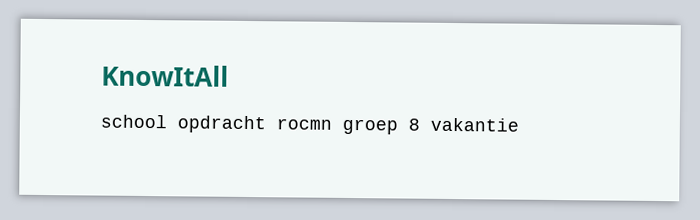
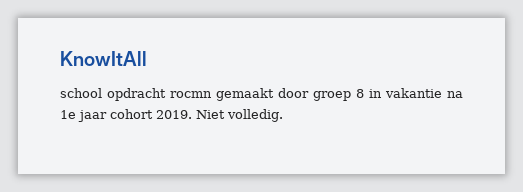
- school opdracht rocmn groep 8 vakantie
+ school opdracht rocmn gemaakt door groep 8 in vakantie na 1e jaar cohort 2019. Niet volledig.

